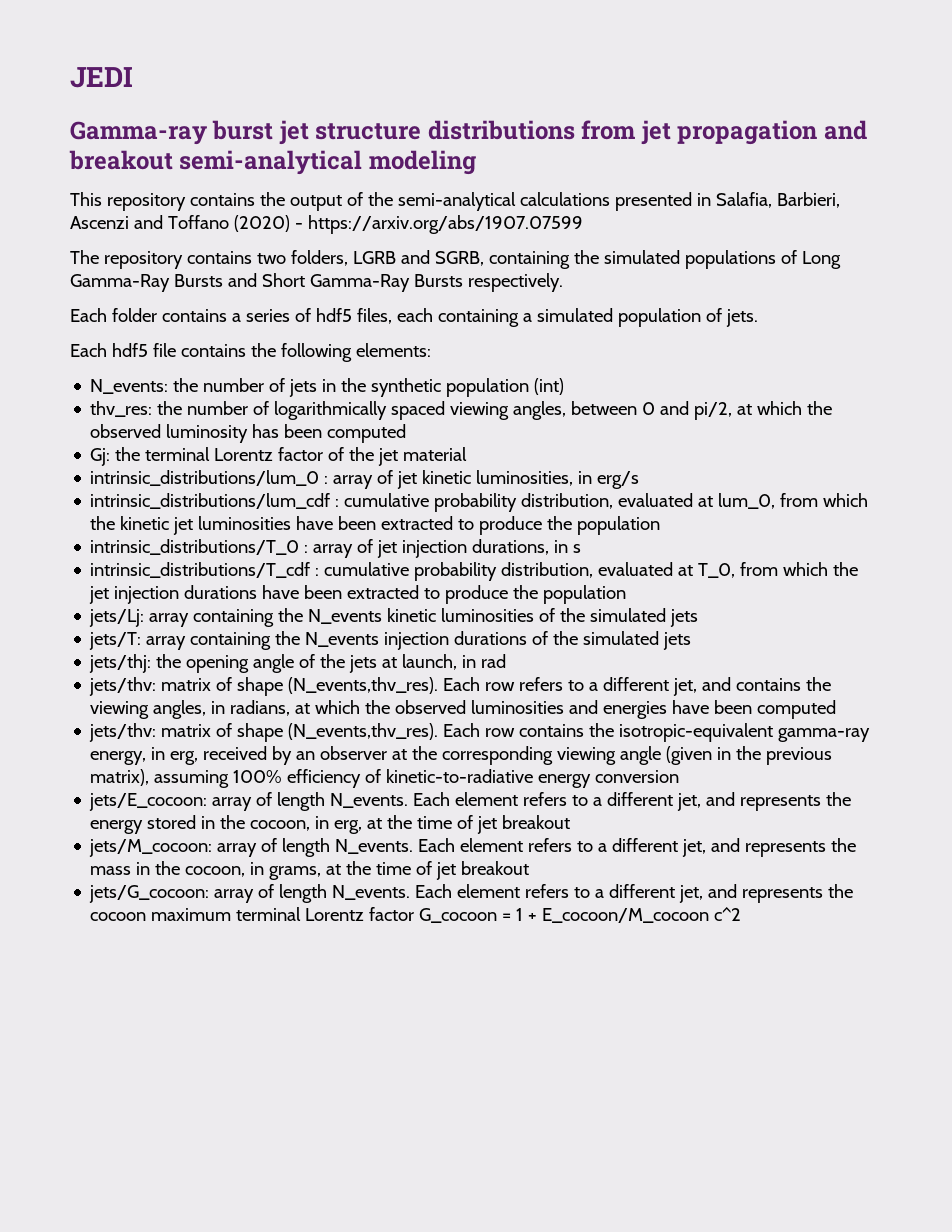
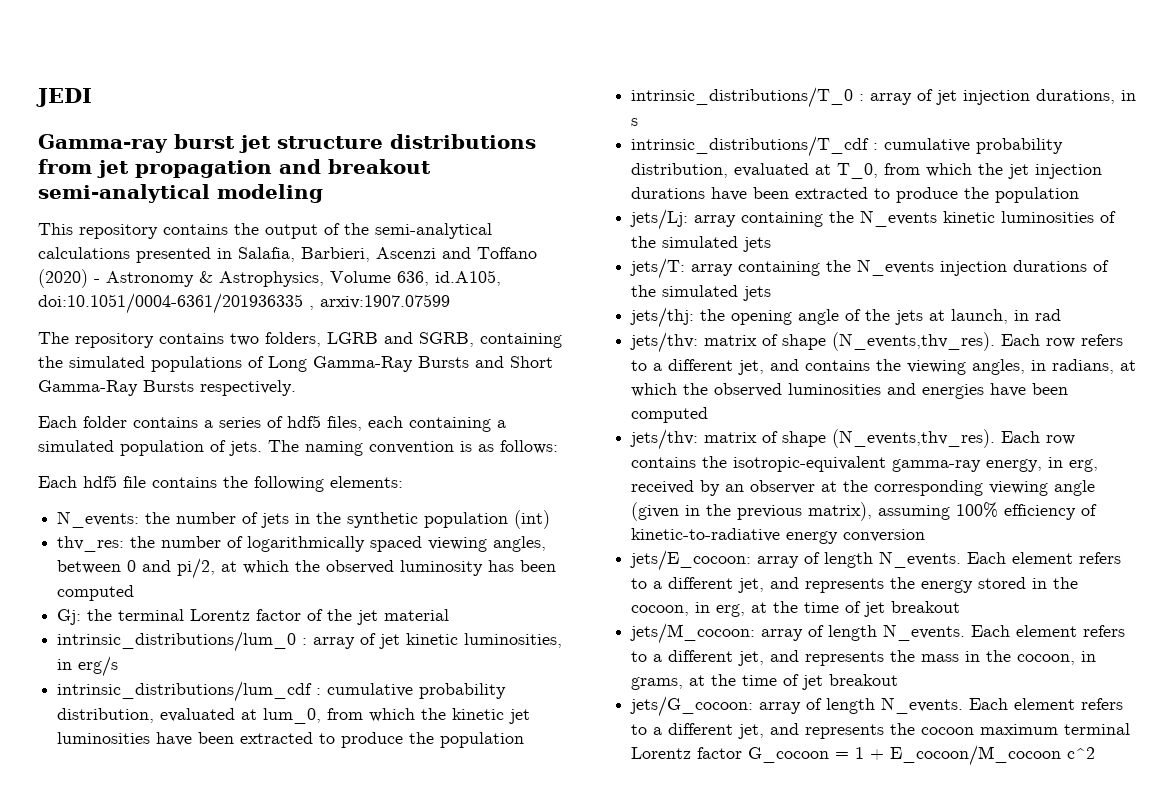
- This repository contains the output of the semi-analytical calculations presented in Salafia, Barbieri, Ascenzi and Toffano (2020) - https://arxiv.org/abs/1907.07599
+ This repository contains the output of the semi-analytical calculations presented in Salafia, Barbieri, Ascenzi and Toffano (2020) - Astronomy & Astrophysics, Volume 636, id.A105, doi:10.1051/0004-6361/201936335 , arxiv:1907.07599
+ The naming convention is as follows:

